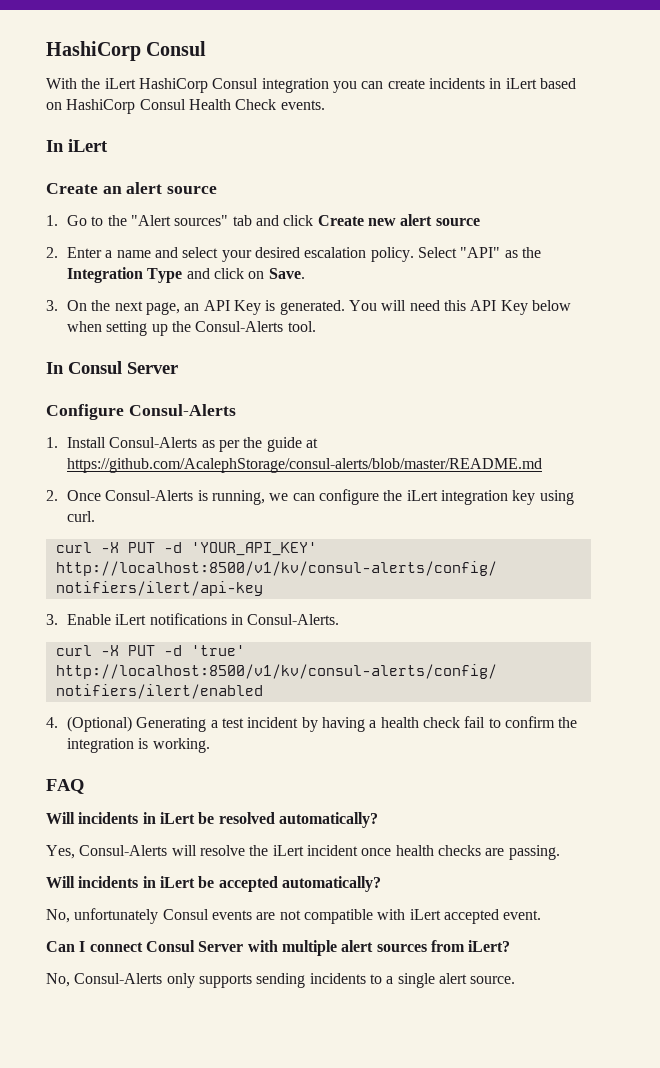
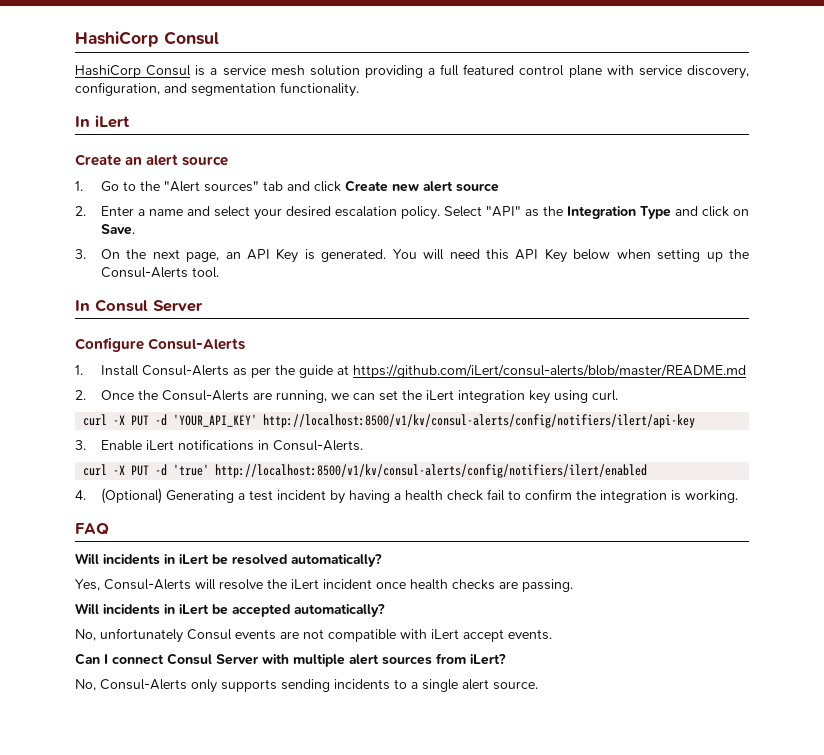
- With the iLert HashiCorp Consul integration you can create incidents in iLert based on HashiCorp Consul Health Check events.
+ HashiCorp Consul is a service mesh solution providing a full featured control plane with service discovery, configuration, and segmentation functionality.
- 1. Install Consul-Alerts as per the guide at https://github.com/AcalephStorage/consul-alerts/blob/master/README.md
+ 1. Install Consul-Alerts as per the guide at https://github.com/iLert/consul-alerts/blob/master/README.md
- 2. Once Consul-Alerts is running, we can configure the iLert integration key using curl.
+ 2. Once the Consul-Alerts are running, we can set the iLert integration key using curl.
- No, unfortunately Consul events are not compatible with iLert accepted event.
+ No, unfortunately Consul events are not compatible with iLert accept events.

